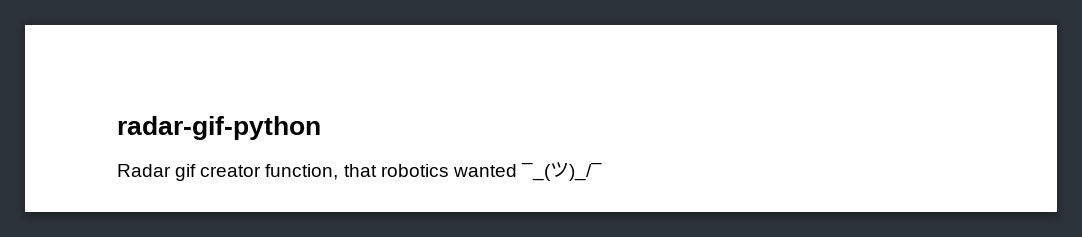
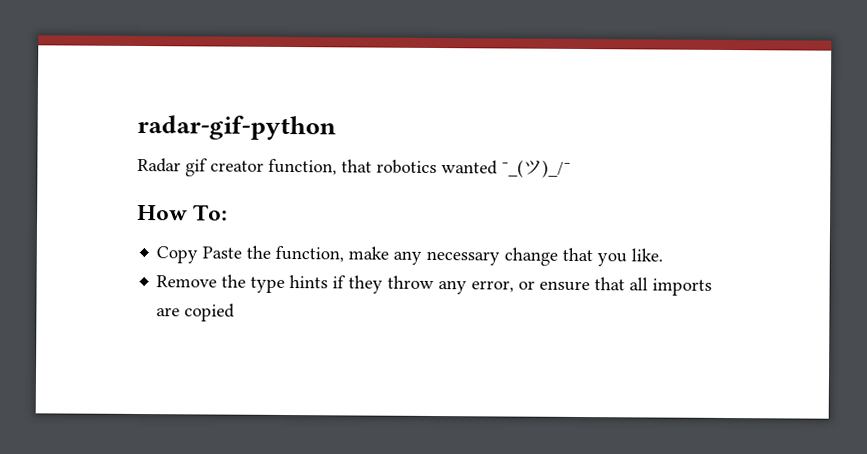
+ How To:
+ Copy Paste the function, make any necessary change that you like.
+ Remove the type hints if they throw any error, or ensure that all imports are copied

